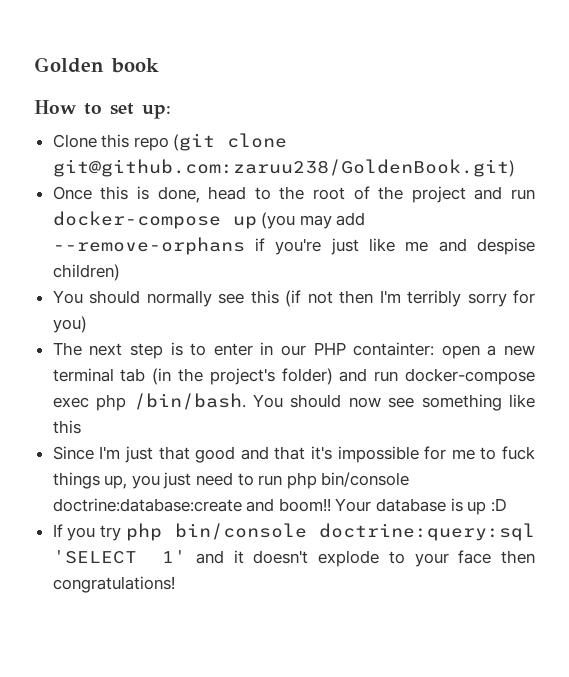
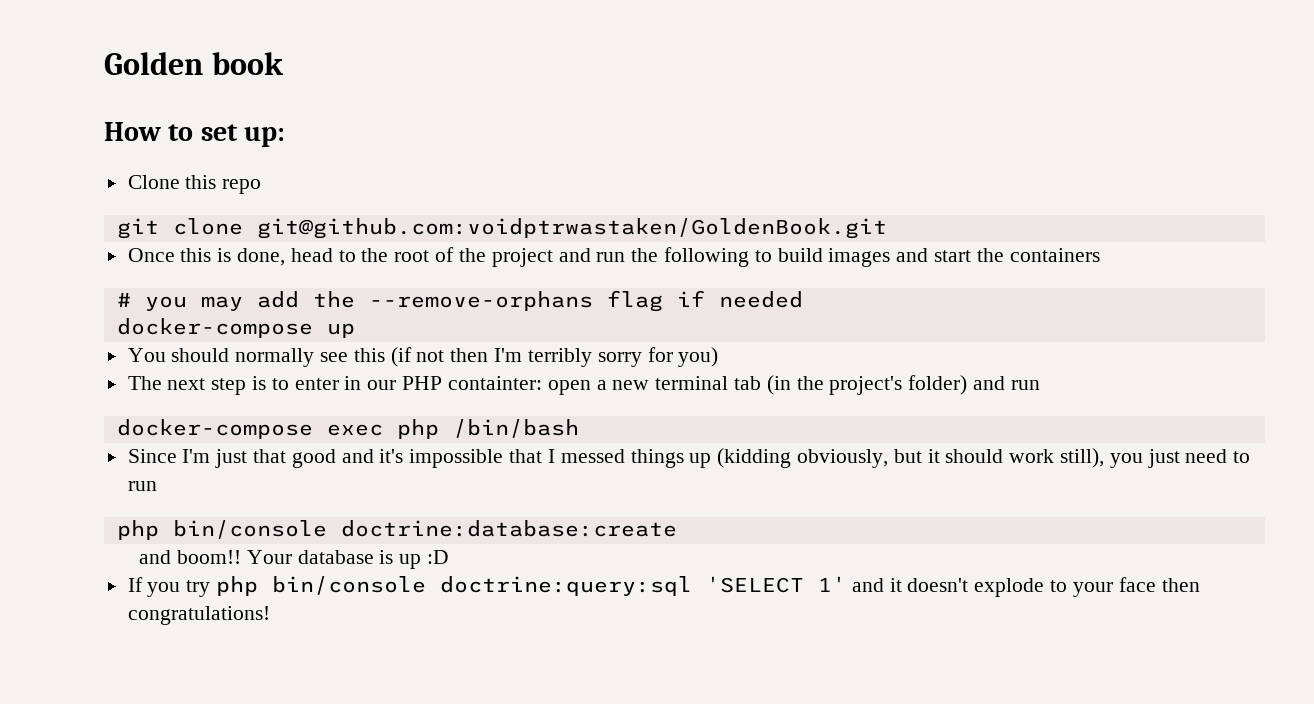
- Clone this repo (git clone git@github.com:zaruu238/GoldenBook.git)
+ Clone this repo
+ git clone git@github.com:voidptrwastaken/GoldenBook.git
- Once this is done, head to the root of the project and run docker-compose up (you may add --remove-orphans if you're just like me and despise children)
+ Once this is done, head to the root of the project and run the following to build images and start the containers
+ # you may add the --remove-orphans flag if needed
+ docker-compose up
- The next step is to enter in our PHP containter: open a new terminal tab (in the project's folder) and run docker-compose exec php /bin/bash. You should now see something like this
+ The next step is to enter in our PHP containter: open a new terminal tab (in the project's folder) and run
+ docker-compose exec php /bin/bash
- Since I'm just that good and that it's impossible for me to fuck things up, you just need to run php bin/console doctrine:database:create and boom!!
+ Since I'm just that good and it's impossible that I messed things up (kidding obviously, but it should work still), you just need to run
+ php bin/console doctrine:database:create
+ and boom!!

